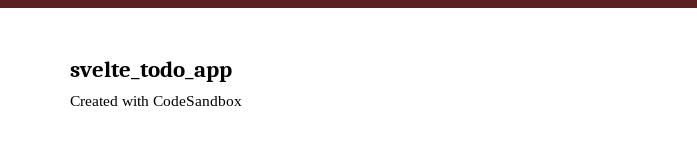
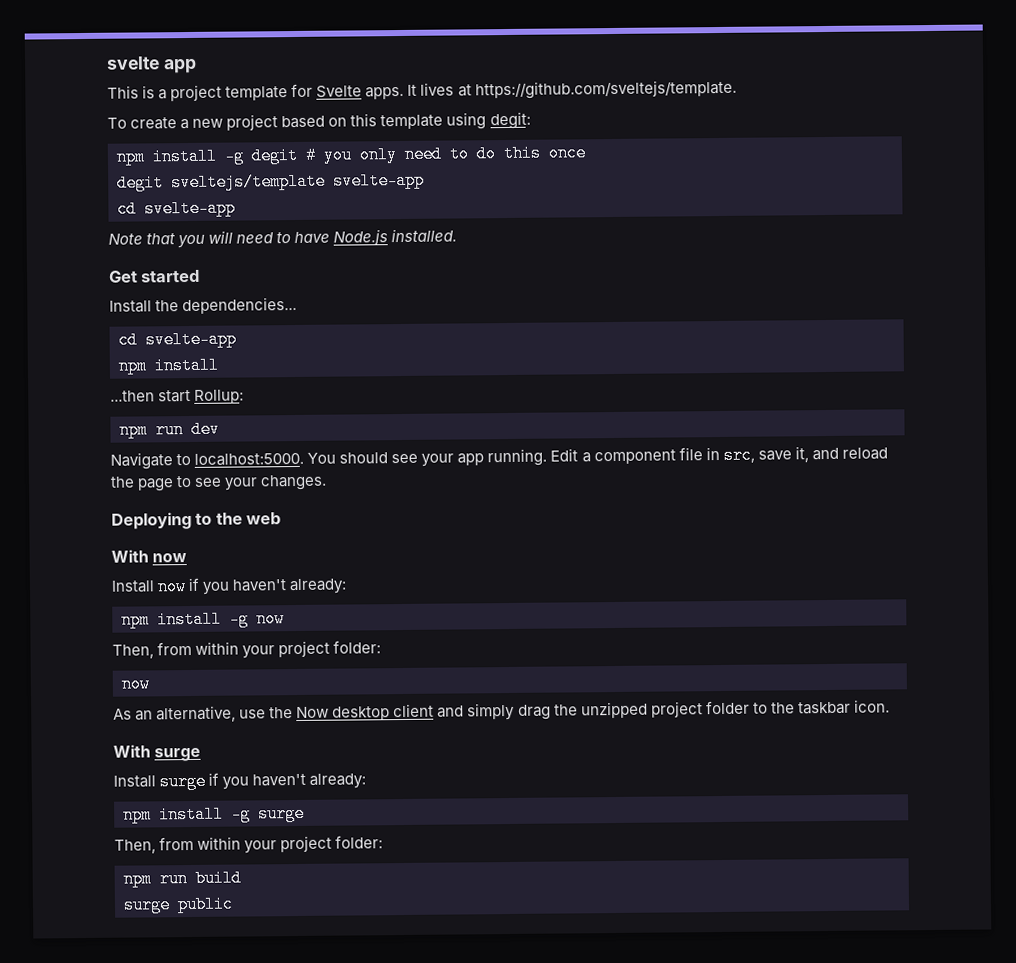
- svelte_todo_app
- Created with CodeSandbox
+ svelte app
+ This is a project template for Svelte apps. It lives at https://github.com/sveltejs/template.
+ To create a new project based on this template using degit:
+ npm install -g degit # you only need to do this once
+ degit sveltejs/template svelte-app
+ cd svelte-app
+ Note that you will need to have Node.js installed.
+ Get started
+ Install the dependencies...
+ cd svelte-app
+ npm install
+ ...then start Rollup:
+ npm run dev
+ Navigate to localhost:5000. You should see your app running. Edit a component file in src, save it, and reload the page to see your changes.
+ Deploying to the web
+ With now
+ Install now if you haven't already:
+ npm install -g now
+ Then, from within your project folder:
+ now
+ As an alternative, use the Now desktop client and simply drag the unzipped project folder to the taskbar icon.
+ With surge
+ Install surge if you haven't already:
+ npm install -g surge
+ Then, from within your project folder:
+ npm run build
+ surge public

